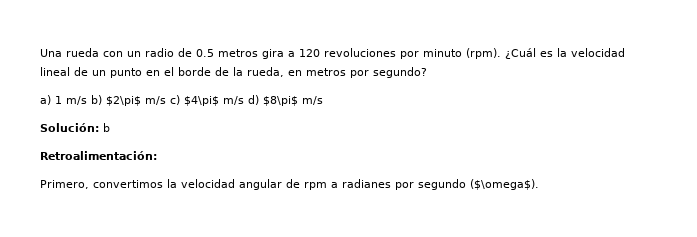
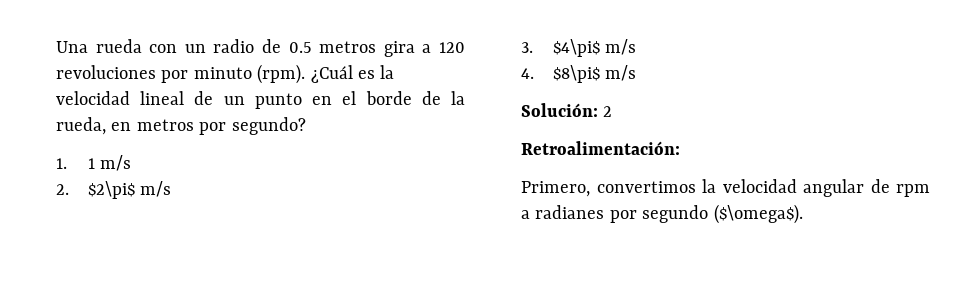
- a) 1 m/s b) $2\pi$ m/s c) $4\pi$ m/s d) $8\pi$ m/s
+ 1. 1 m/s
+ 2. $2\pi$ m/s
+ 3. $4\pi$ m/s
+ 4. $8\pi$ m/s
- Solución: b
+ Solución: 2

